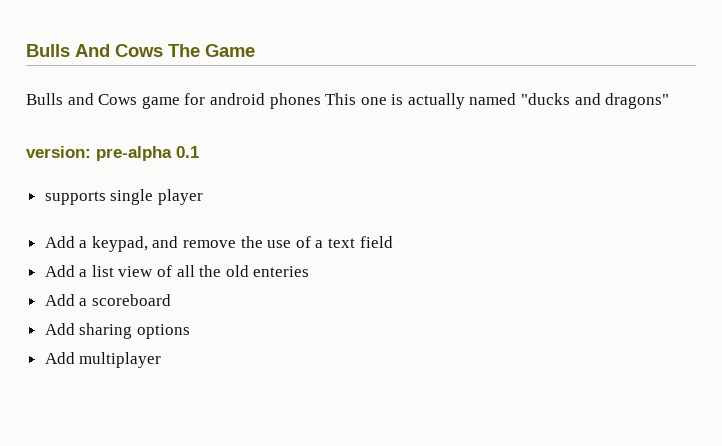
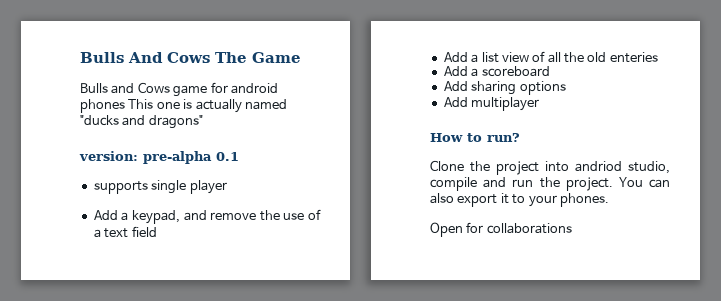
+ How to run?
+ Clone the project into andriod studio, compile and run the project. You can also export it to your phones.
+ Open for collaborations

